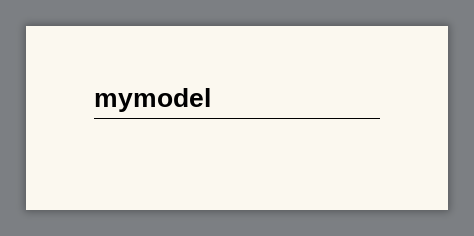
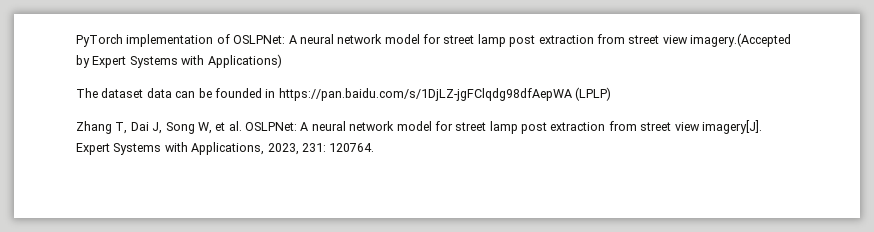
- mymodel
+ PyTorch implementation of OSLPNet: A neural network model for street lamp post extraction from street view imagery.(Accepted by Expert Systems with Applications)
+ The dataset data can be founded in https://pan.baidu.com/s/1DjLZ-jgFClqdg98dfAepWA (LPLP)
+ Zhang T, Dai J, Song W, et al. OSLPNet: A neural network model for street lamp post extraction from street view imagery[J]. Expert Systems with Applications, 2023, 231: 120764.

